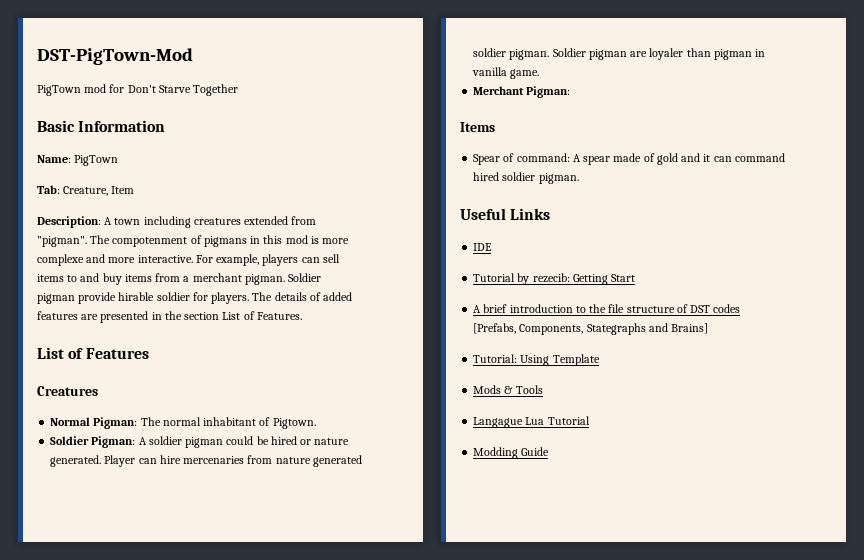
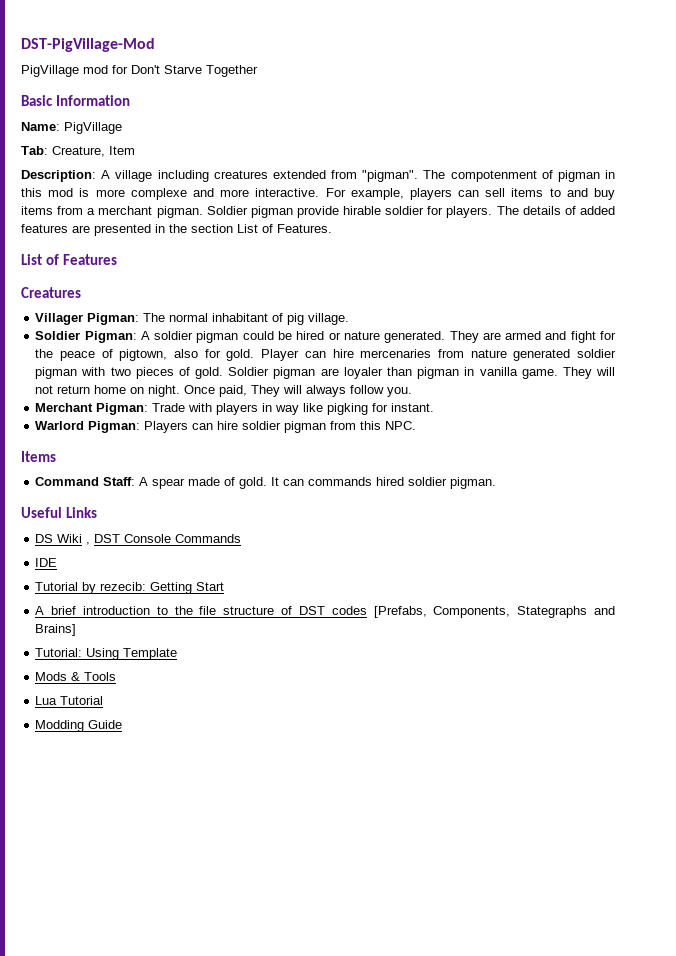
- DST-PigTown-Mod
- PigTown mod for Don't Starve Together
+ DST-PigVillage-Mod
+ PigVillage mod for Don't Starve Together
- Name: PigTown
+ Name: PigVillage
- Description: A town including creatures extended from "pigman".
+ Description: A village including creatures extended from "pigman".
- The compotenment of pigmans in this mod is more complexe and more interactive.
+ The compotenment of pigman in this mod is more complexe and more interactive.
- Normal Pigman: The normal inhabitant of Pigtown.
+ Villager Pigman: The normal inhabitant of pig village.
+ They are armed and fight for the peace of pigtown, also for gold.
- Player can hire mercenaries from nature generated soldier pigman.
+ Player can hire mercenaries from nature generated soldier pigman with two pieces of gold.
- Soldier pigman are loyaler than pigman in vanilla game.
- Merchant Pigman:
+ Soldier pigman are loyaler than pigman in vanilla game. They will not return home on night. Once paid, They will always follow you.
+ Merchant Pigman: Trade with players in way like pigking for instant.
+ Warlord Pigman: Players can hire soldier pigman from this NPC.
  Items
- Spear of command: A spear made of gold and it can command hired soldier pigman.
+ Command Staff: A spear made of gold. It can commands hired soldier pigman.
+ DS Wiki , DST Console Commands
- Langague Lua Tutorial
+ Lua Tutorial

